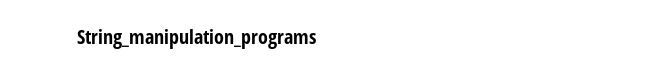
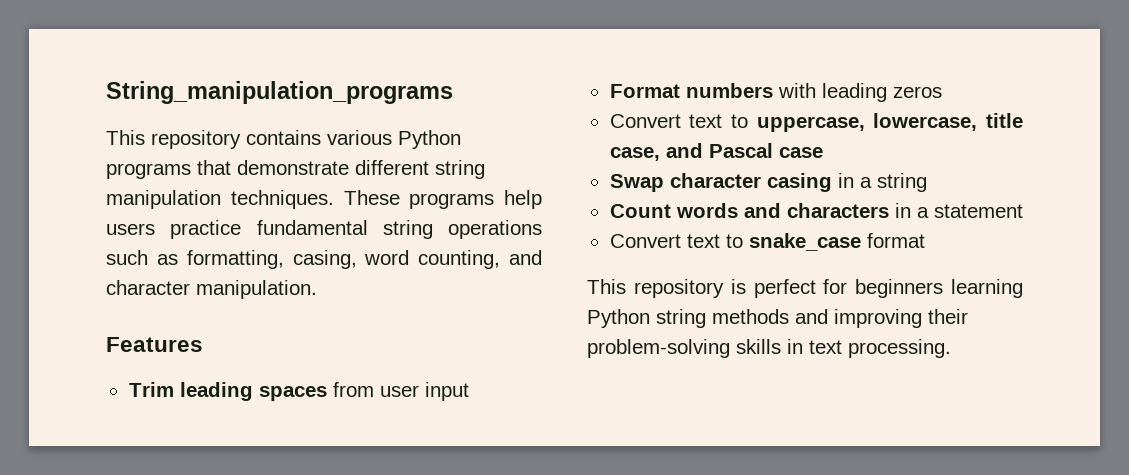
+ This repository contains various Python programs that demonstrate different string manipulation techniques. These programs help users practice fundamental string operations such as formatting, casing, word counting, and character manipulation.
+ Features
+ Trim leading spaces from user input
+ Format numbers with leading zeros
+ Convert text to uppercase, lowercase, title case, and Pascal case
+ Swap character casing in a string
+ Count words and characters in a statement
+ Convert text to snake_case format
+ This repository is perfect for beginners learning Python string methods and improving their problem-solving skills in text processing.

